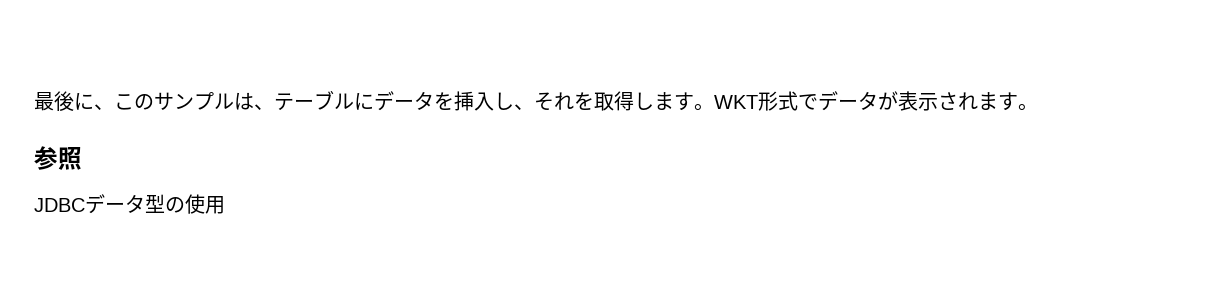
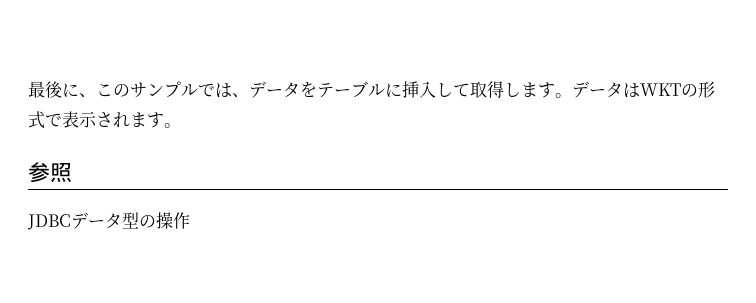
- 最後に、このサンプルは、テーブルにデータを挿入し、それを取得します。WKT形式でデータが表示されます。
+ 最後に、このサンプルでは、データをテーブルに挿入して取得します。データはWKTの形式で表示されます。
- JDBCデータ型の使用
+ JDBCデータ型の操作

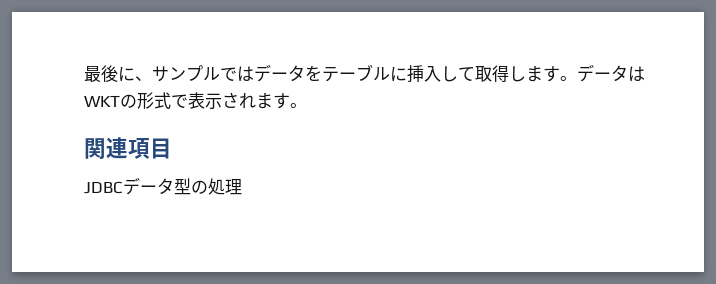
- 最後に、このサンプルでは、データをテーブルに挿入して取得します。
+ 最後に、サンプルではデータをテーブルに挿入して取得します。
- 参照
+ 関連項目
- JDBCデータ型の操作
+ JDBCデータ型の処理

